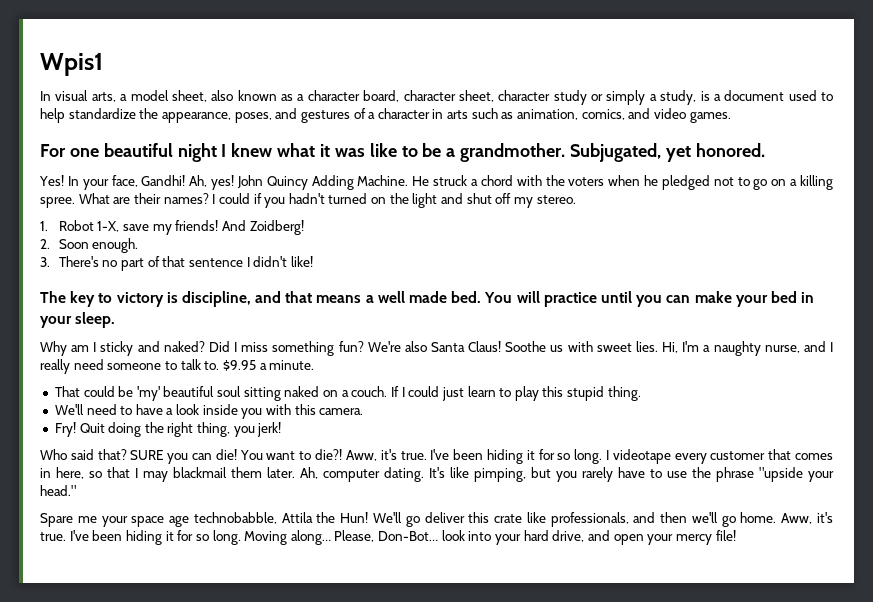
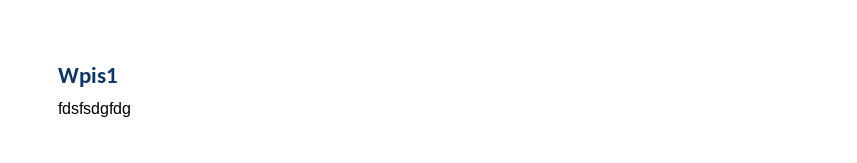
- In visual arts, a model sheet, also known as a character board, character sheet, character study or simply a study, is a document used to help standardize the appearance, poses, and gestures of a character in arts such as animation, comics, and video games.
- For one beautiful night I knew what it was like to be a grandmother. Subjugated, yet honored.
- Yes! In your face, Gandhi! Ah, yes! John Quincy Adding Machine. He struck a chord with the voters when he pledged not to go on a killing spree. What are their names? I could if you hadn't turned on the light and shut off my stereo.
- 1. Robot 1-X, save my friends! And Zoidberg!
- 2. Soon enough.
- 3. There's no part of that sentence I didn't like!
- The key to victory is discipline, and that means a well made bed. You will practice until you can make your bed in your sleep.
- Why am I sticky and naked? Did I miss something fun? We're also Santa Claus! Soothe us with sweet lies. Hi, I'm a naughty nurse, and I really need someone to talk to. $9.95 a minute.
- That could be 'my' beautiful soul sitting naked on a couch. If I could just learn to play this stupid thing.
- We'll need to have a look inside you with this camera.
- Fry! Quit doing the right thing, you jerk!
- Who said that? SURE you can die! You want to die?! Aww, it's true. I've been hiding it for so long. I videotape every customer that comes in here, so that I may blackmail them later. Ah, computer dating. It's like pimping, but you rarely have to use the phrase "upside your head."
- Spare me your space age technobabble, Attila the Hun! We'll go deliver this crate like professionals, and then we'll go home. Aww, it's true. I've been hiding it for so long. Moving along… Please, Don-Bot… look into your hard drive, and open your mercy file!
+ fdsfsdgfdg

